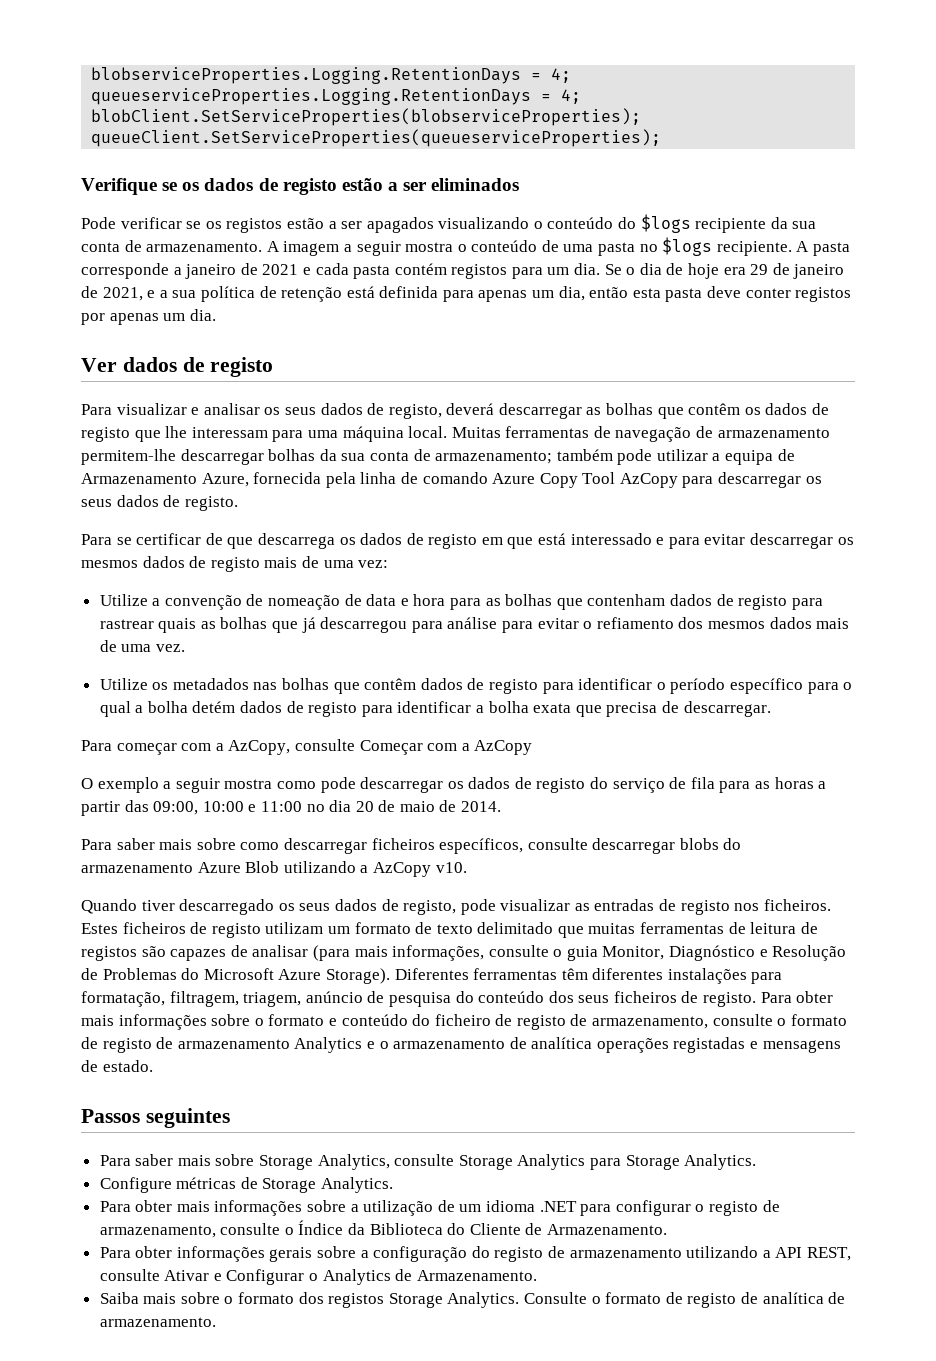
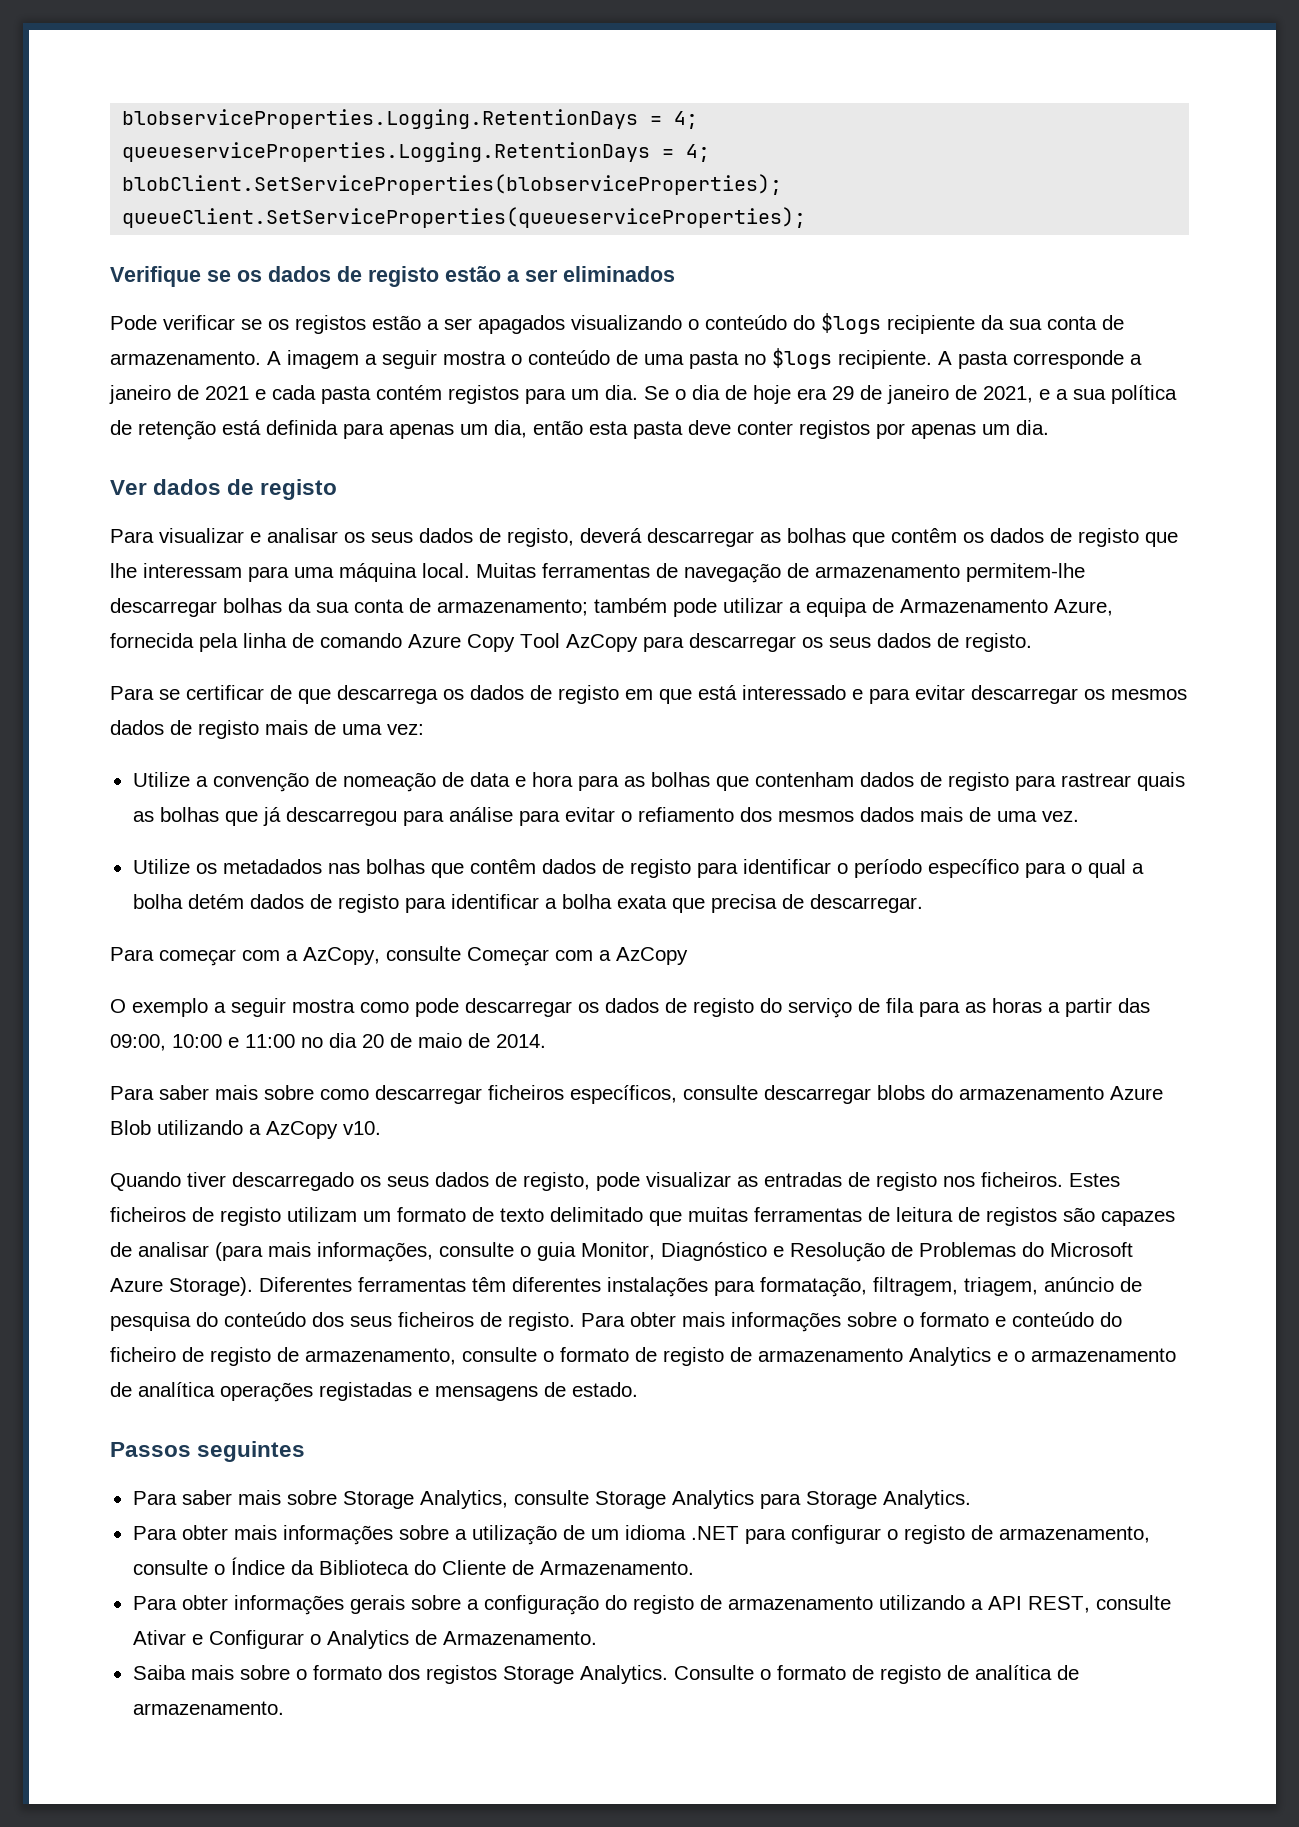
- Configure métricas de Storage Analytics.

